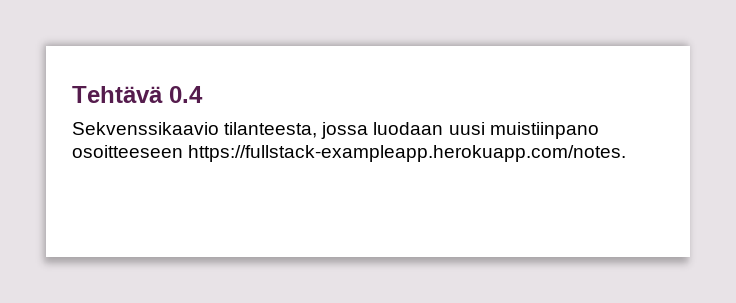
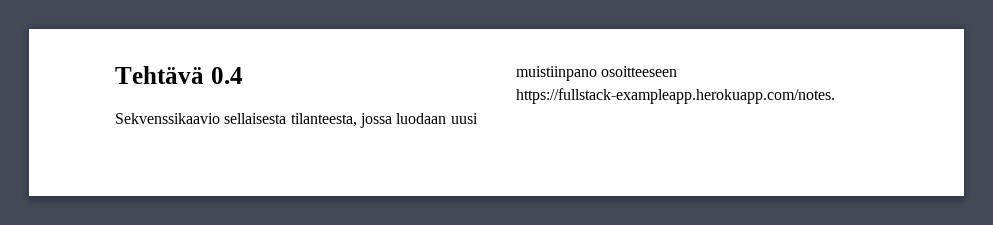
- Sekvenssikaavio tilanteesta, jossa luodaan uusi muistiinpano osoitteeseen https://fullstack-exampleapp.herokuapp.com/notes.
+ Sekvenssikaavio sellaisesta tilanteesta, jossa luodaan uusi muistiinpano osoitteeseen https://fullstack-exampleapp.herokuapp.com/notes.

